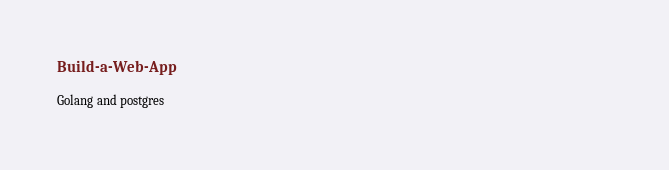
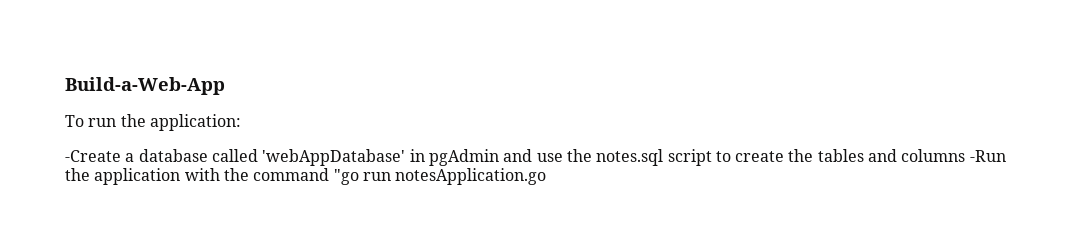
- Golang and postgres
+ To run the application:
+ -Create a database called 'webAppDatabase' in pgAdmin and use the notes.sql script to create the tables and columns -Run the application with the command "go run notesApplication.go

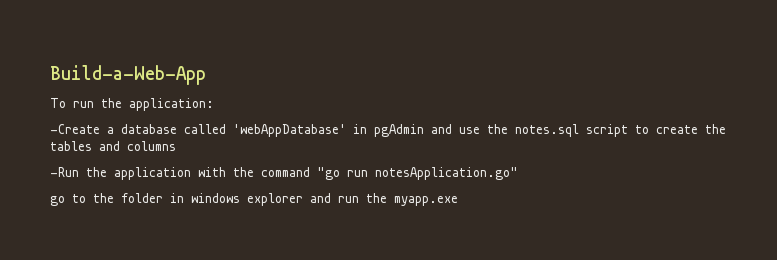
- -Create a database called 'webAppDatabase' in pgAdmin and use the notes.sql script to create the tables and columns -Run the application with the command "go run notesApplication.go
+ -Create a database called 'webAppDatabase' in pgAdmin and use the notes.sql script to create the tables and columns
+ -Run the application with the command "go run notesApplication.go"
+ go to the folder in windows explorer and run the myapp.exe

